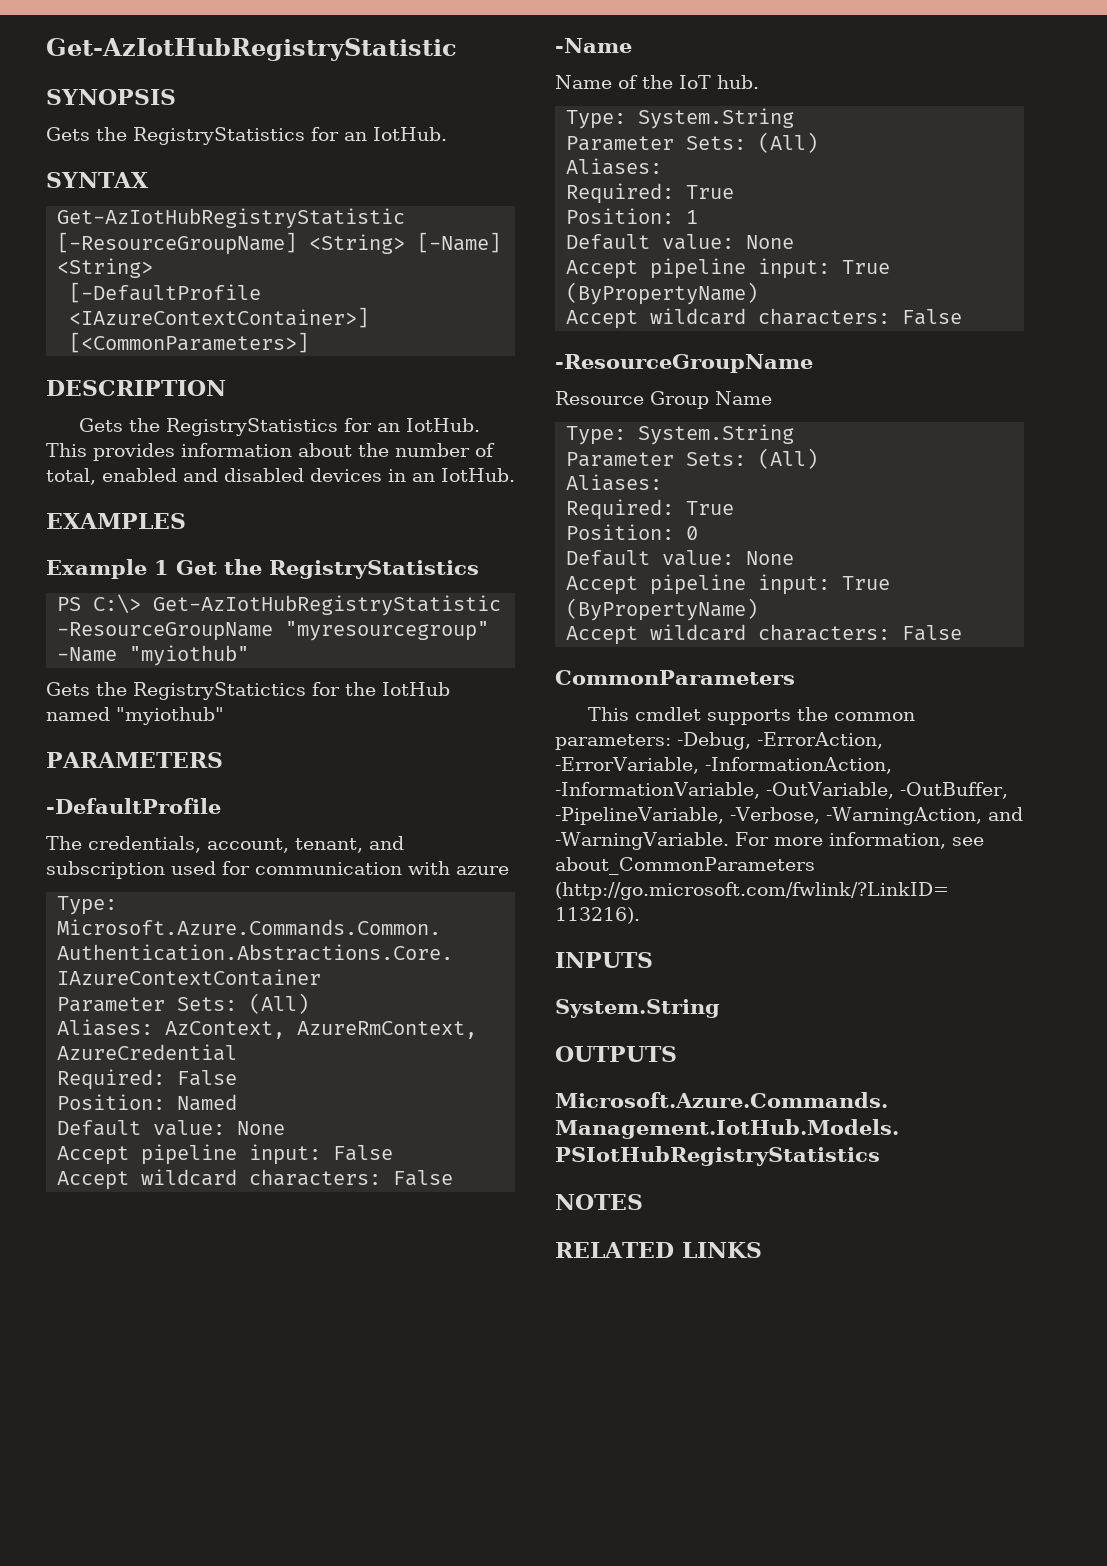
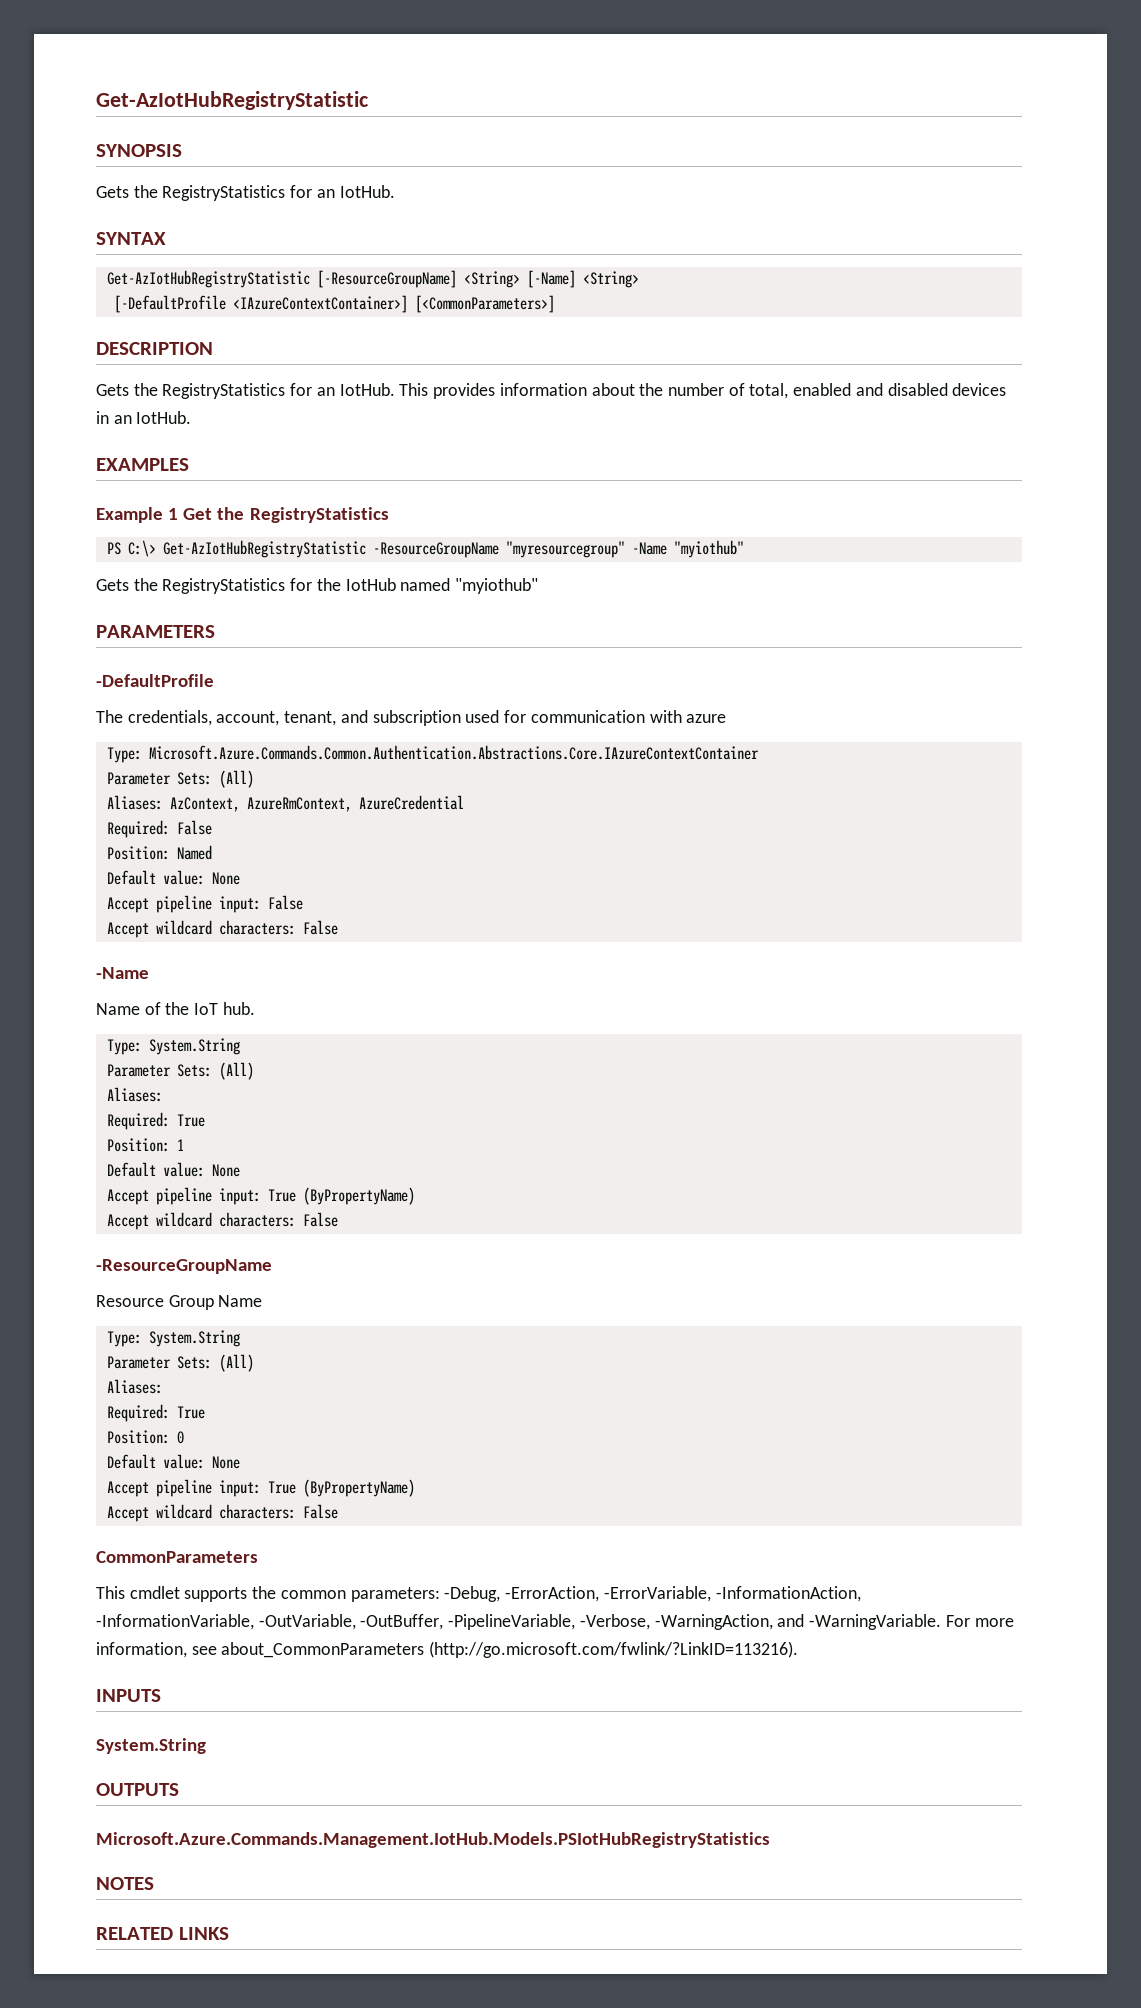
- Gets the RegistryStatictics for the IotHub named "myiothub"
+ Gets the RegistryStatistics for the IotHub named "myiothub"

